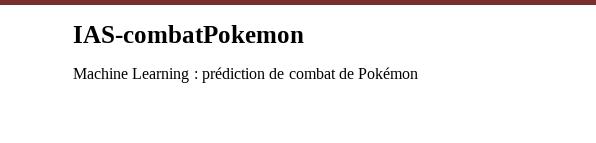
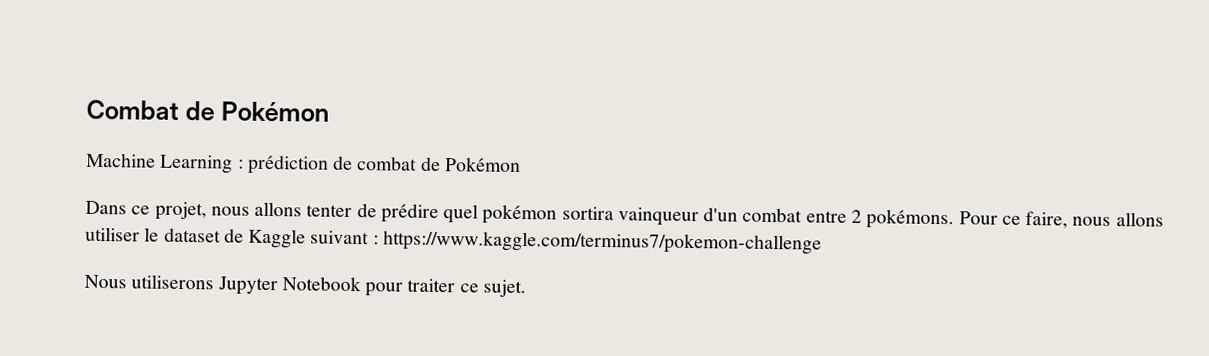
- IAS-combatPokemon
+ Combat de Pokémon
+ Dans ce projet, nous allons tenter de prédire quel pokémon sortira vainqueur d'un combat entre 2 pokémons. Pour ce faire, nous allons utiliser le dataset de Kaggle suivant : https://www.kaggle.com/terminus7/pokemon-challenge
+ Nous utiliserons Jupyter Notebook pour traiter ce sujet.

